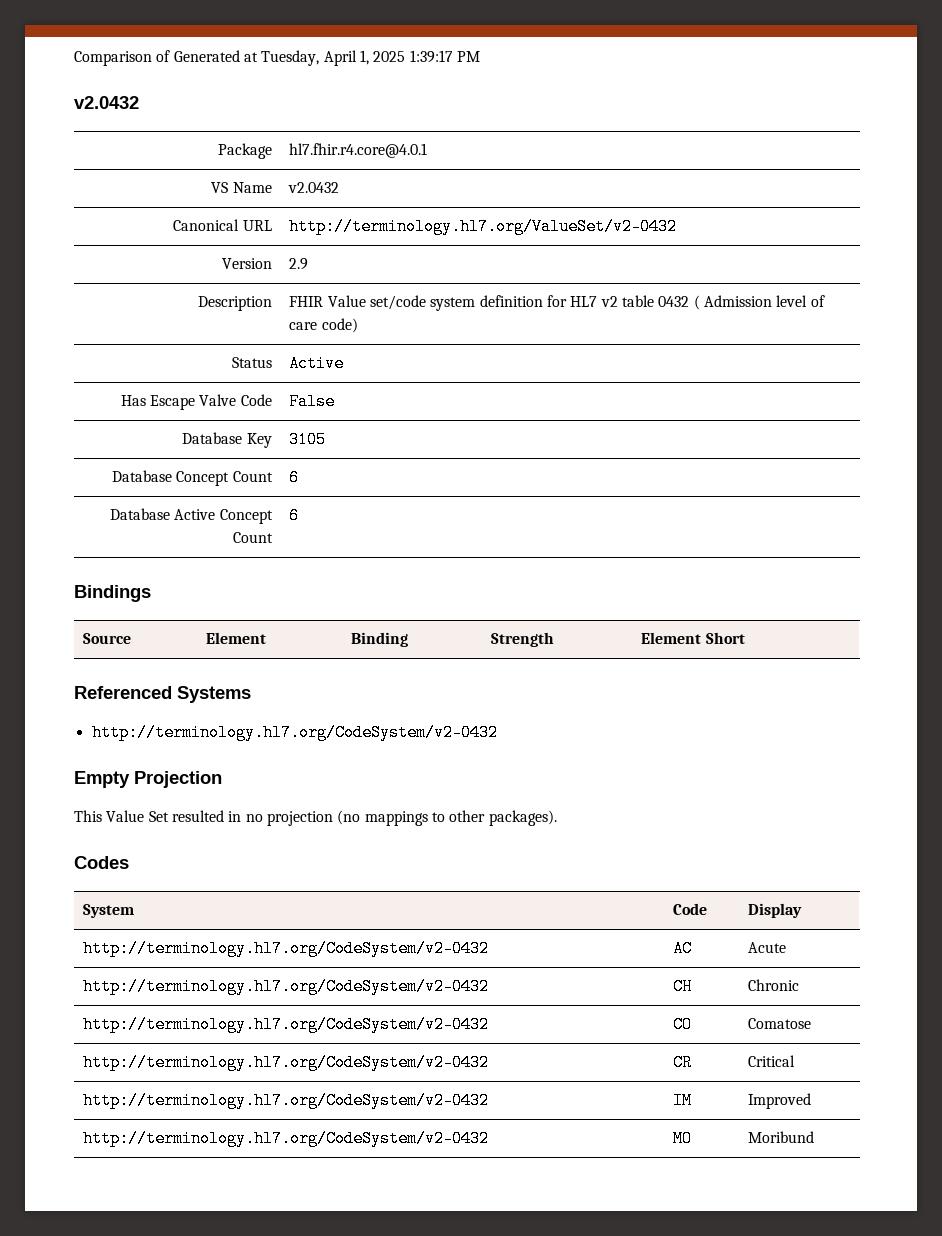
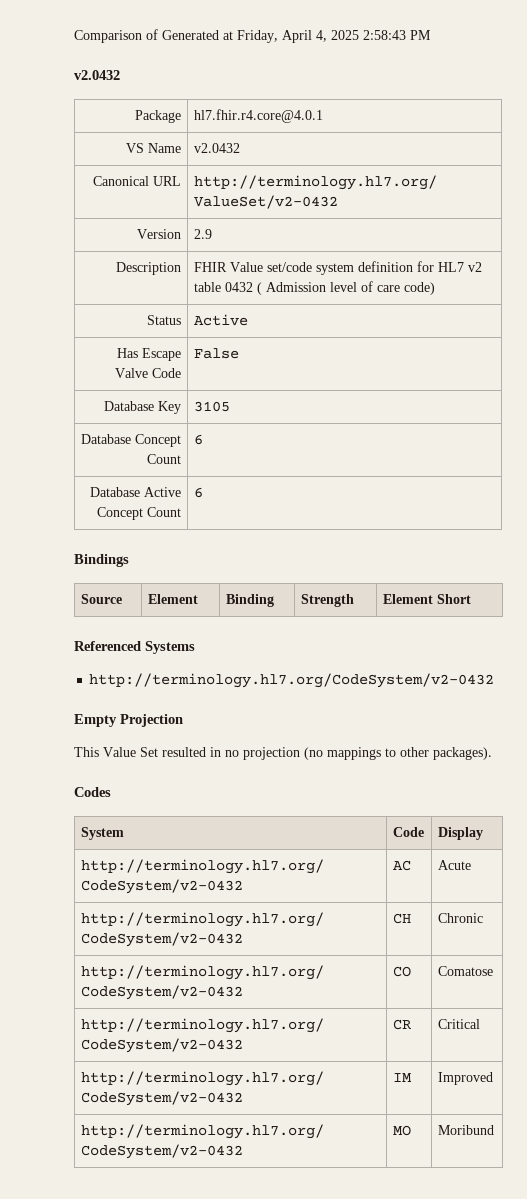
- Comparison of Generated at Tuesday, April 1, 2025 1:39:17 PM
+ Comparison of Generated at Friday, April 4, 2025 2:58:43 PM

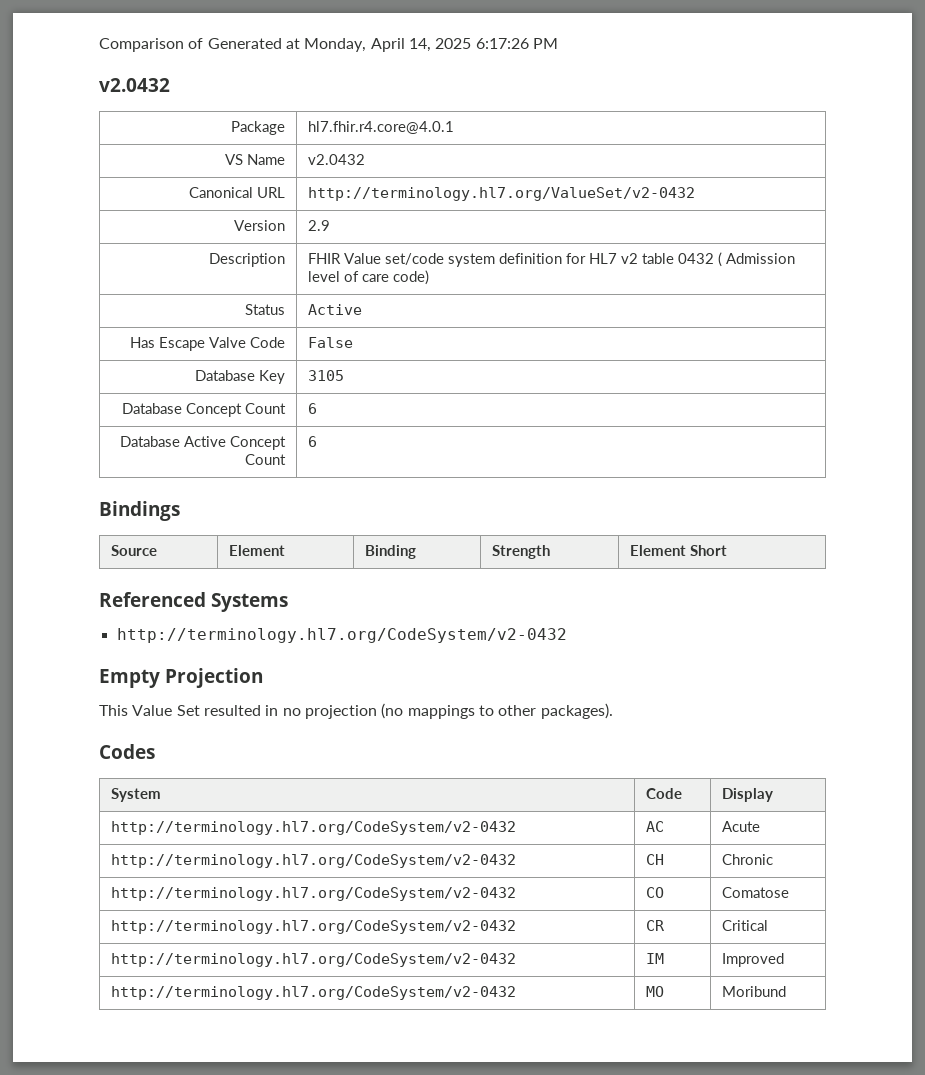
- Comparison of Generated at Friday, April 4, 2025 2:58:43 PM
+ Comparison of Generated at Monday, April 14, 2025 6:17:26 PM

